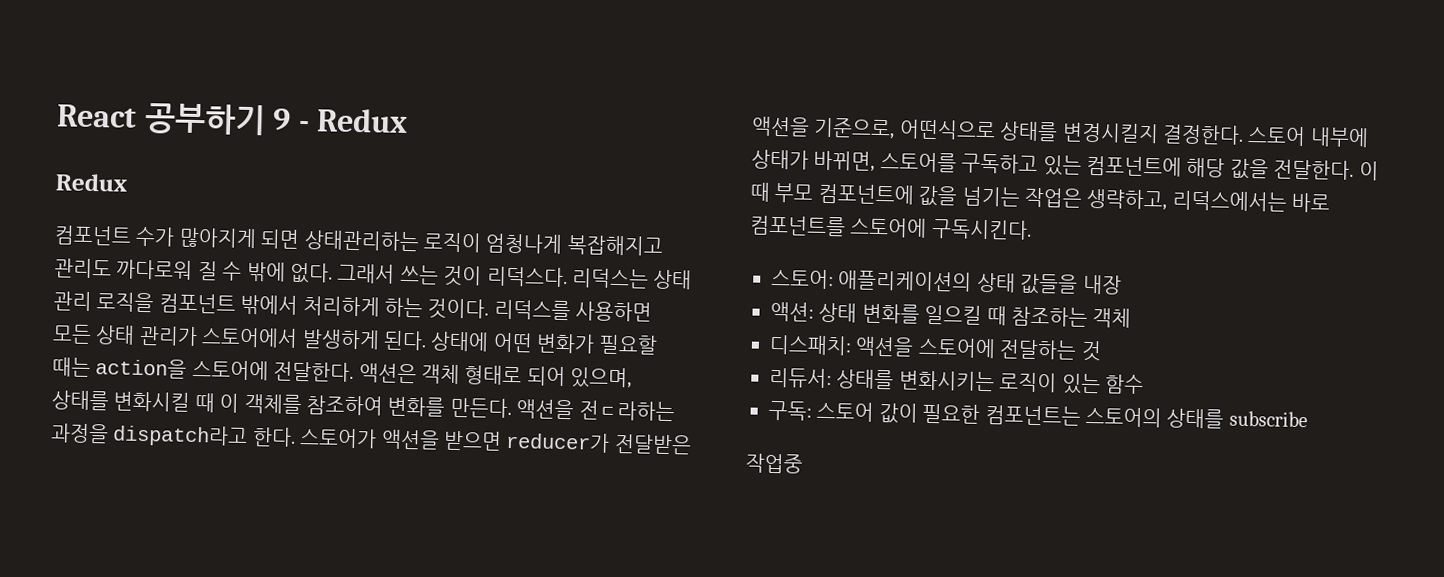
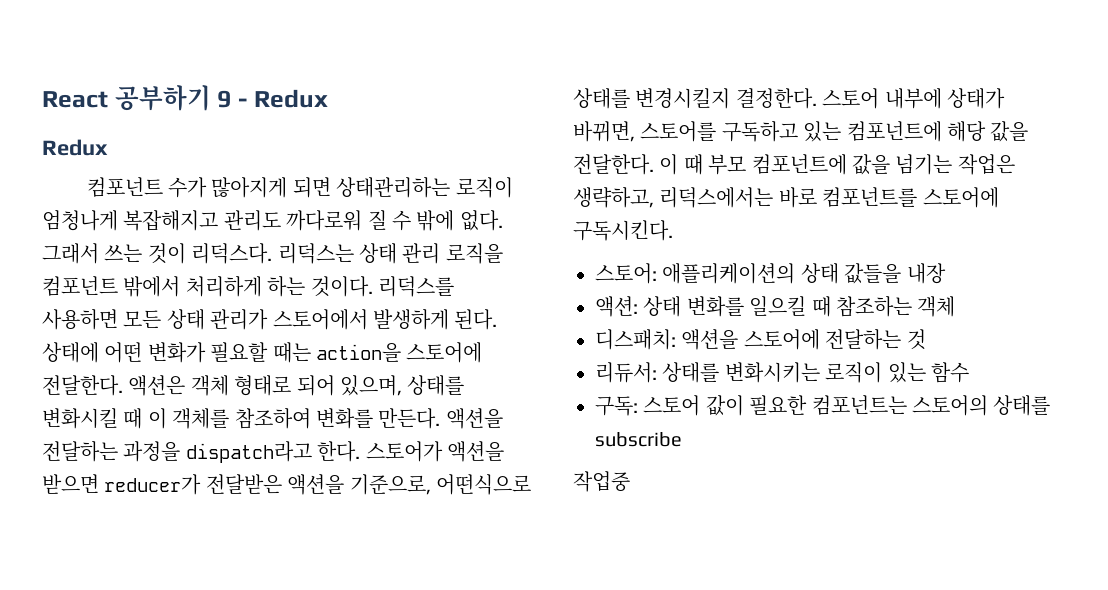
- 액션을 전ㄷ라하는 과정을 dispatch라고 한다.
+ 액션을 전달하는 과정을 dispatch라고 한다.

